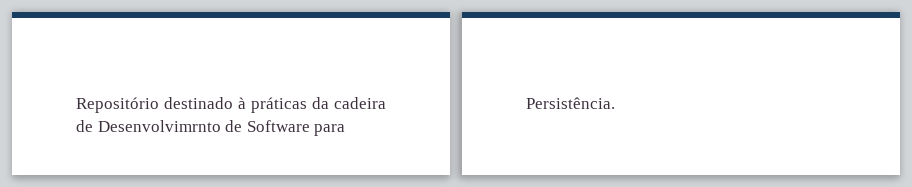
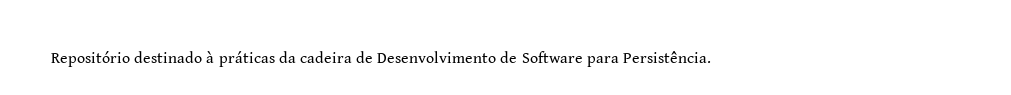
- Repositório destinado à práticas da cadeira de Desenvolvimrnto de Software para Persistência.
+ Repositório destinado à práticas da cadeira de Desenvolvimento de Software para Persistência.

